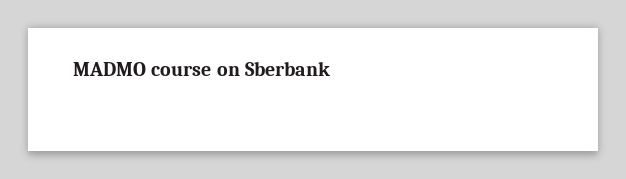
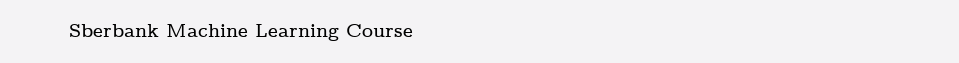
- MADMO course on Sberbank
+ Sberbank Machine Learning Course

